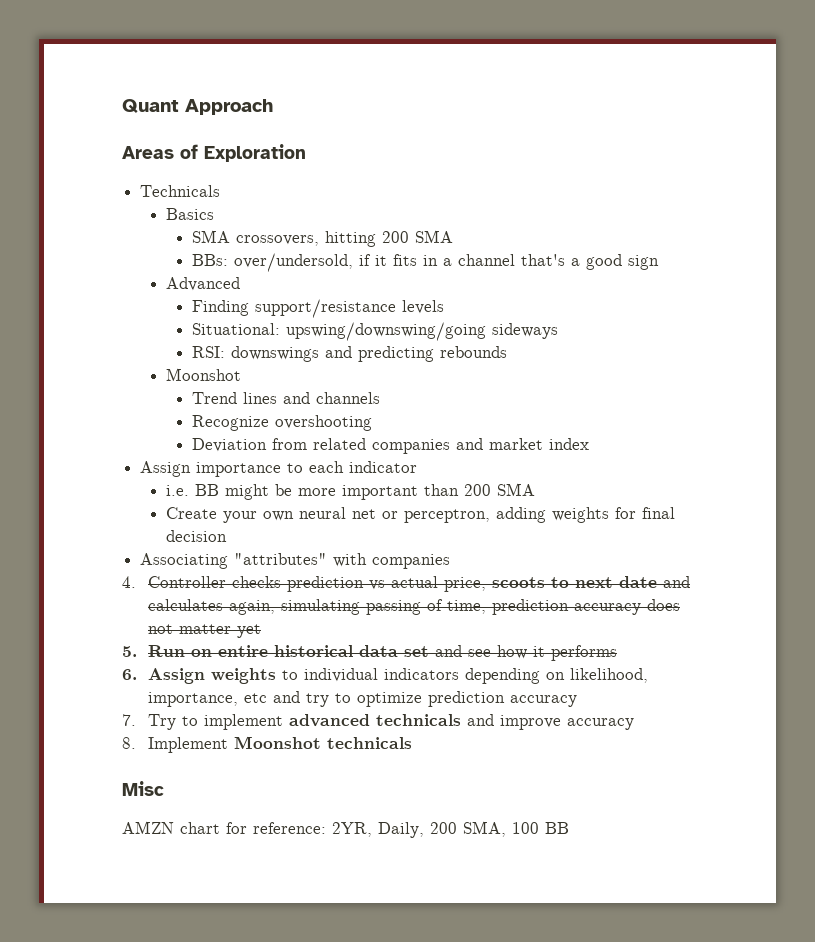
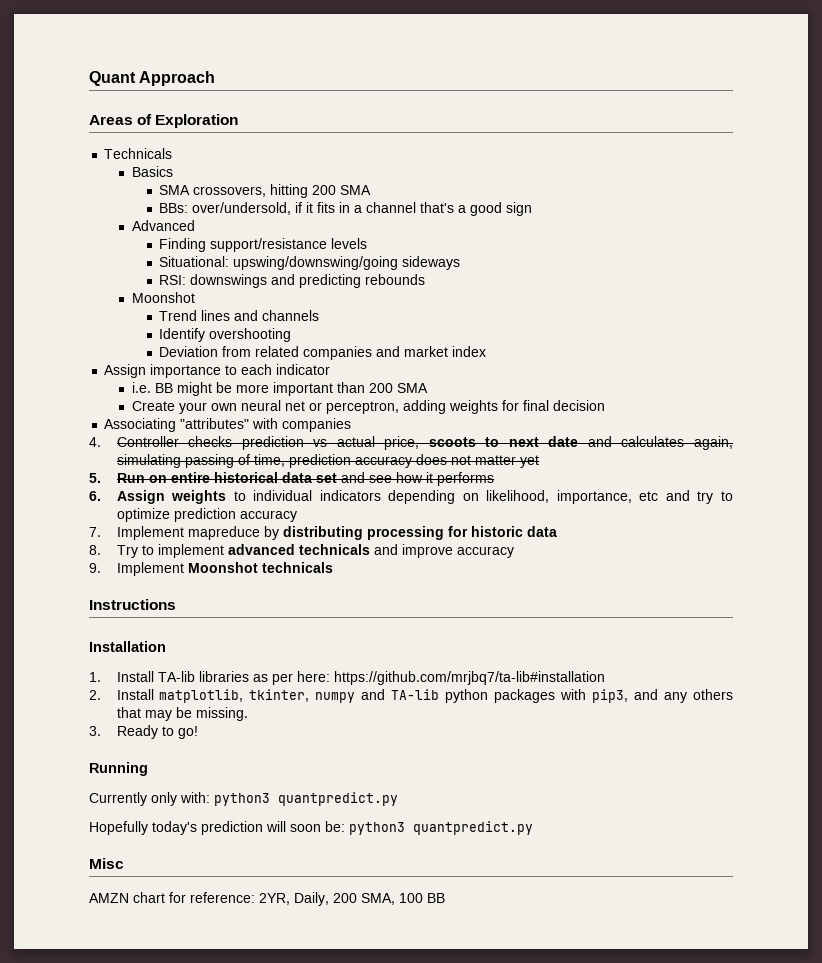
- Recognize overshooting
+ Identify overshooting
- 7. Try to implement advanced technicals and improve accuracy
+ 7. Implement mapreduce by distributing processing for historic data
+ 8. Try to implement advanced technicals and improve accuracy
- 8. Implement Moonshot technicals
+ 9. Implement Moonshot technicals
+ Instructions
+ Installation
+ 1. Install TA-lib libraries as per here: https://github.com/mrjbq7/ta-lib#installation
+ 2. Install matplotlib, tkinter, numpy and TA-lib python packages with pip3, and any others that may be missing.
+ 3. Ready to go!
+ Running
+ Currently only with: python3 quantpredict.py
+ Hopefully today's prediction will soon be: python3 quantpredict.py

